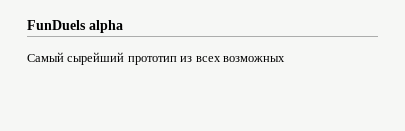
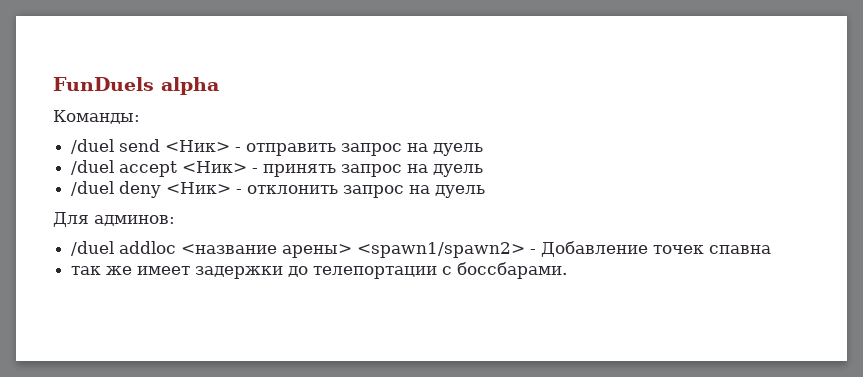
- Самый сырейший прототип из всех возможных
+ Команды:
+ /duel send <Ник> - отправить запрос на дуель
+ /duel accept <Ник> - принять запрос на дуель
+ /duel deny <Ник> - отклонить запрос на дуель
+ Для админов:
+ /duel addloc <название арены> <spawn1/spawn2> - Добавление точек спавна
+ так же имеет задержки до телепортации с боссбарами.

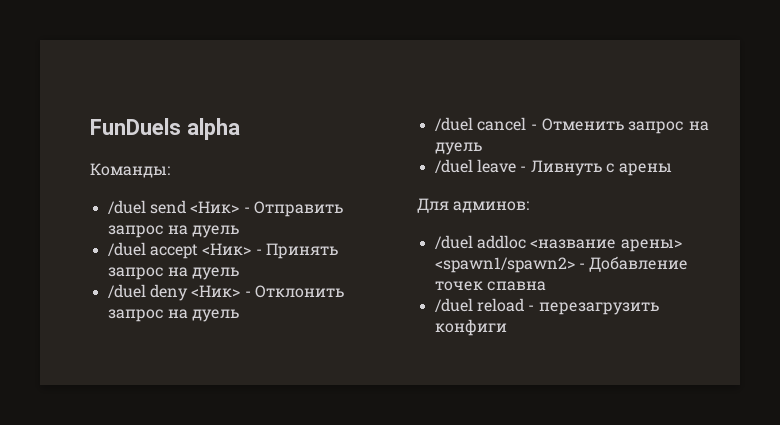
- /duel send <Ник> - отправить запрос на дуель
+ /duel send <Ник> - Отправить запрос на дуель
- /duel accept <Ник> - принять запрос на дуель
+ /duel accept <Ник> - Принять запрос на дуель
- /duel deny <Ник> - отклонить запрос на дуель
+ /duel deny <Ник> - Отклонить запрос на дуель
+ /duel cancel - Отменить запрос на дуель
+ /duel leave - Ливнуть с арены
- так же имеет задержки до телепортации с боссбарами.
+ /duel reload - перезагрузить конфиги

